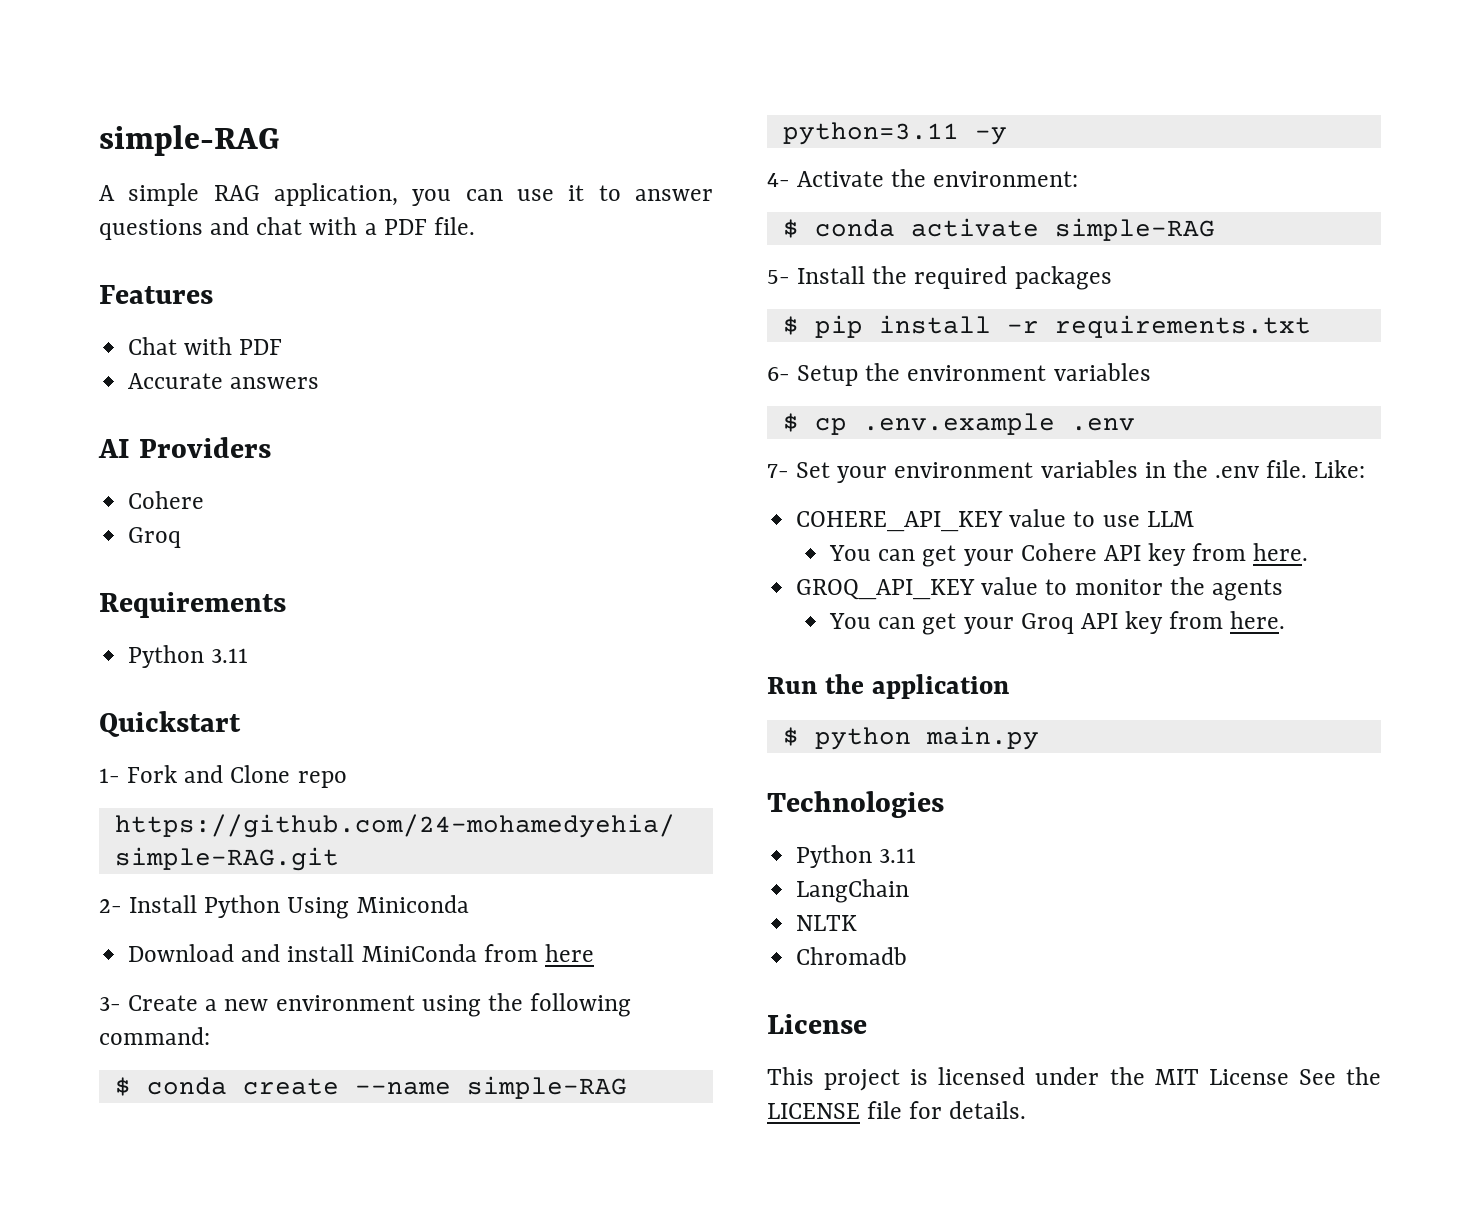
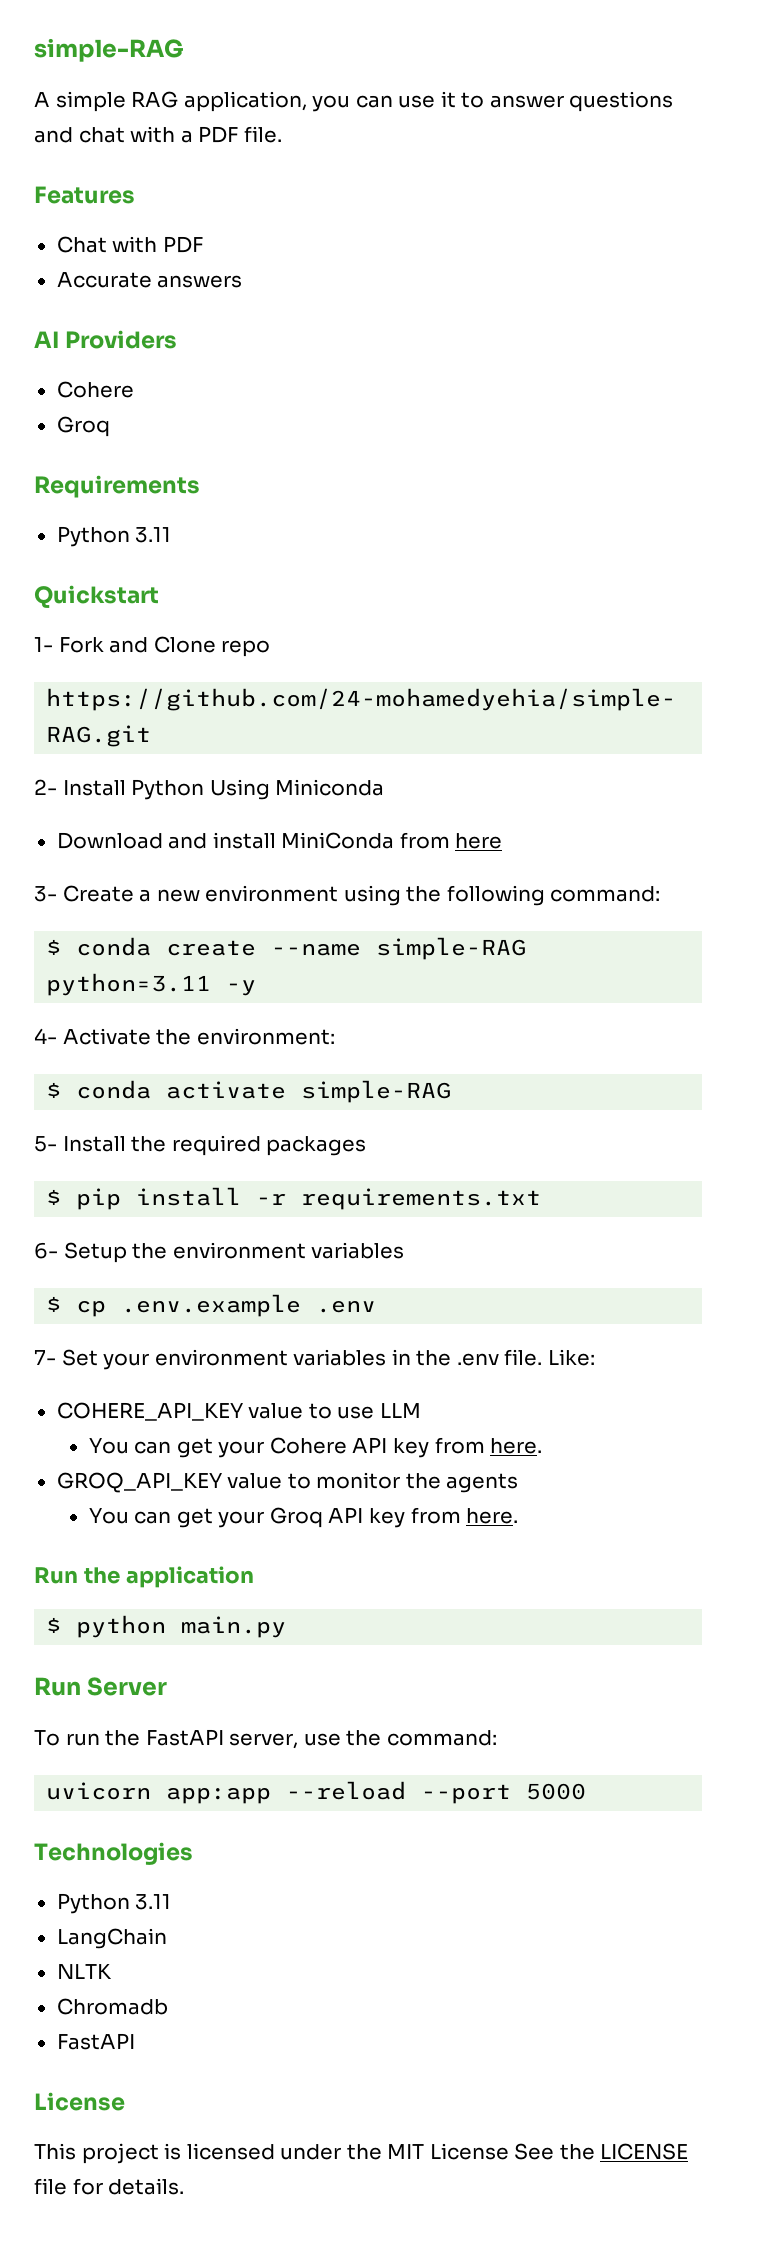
+ Run Server
+ To run the FastAPI server, use the command:
+ uvicorn app:app --reload --port 5000
  Chromadb
+ FastAPI

